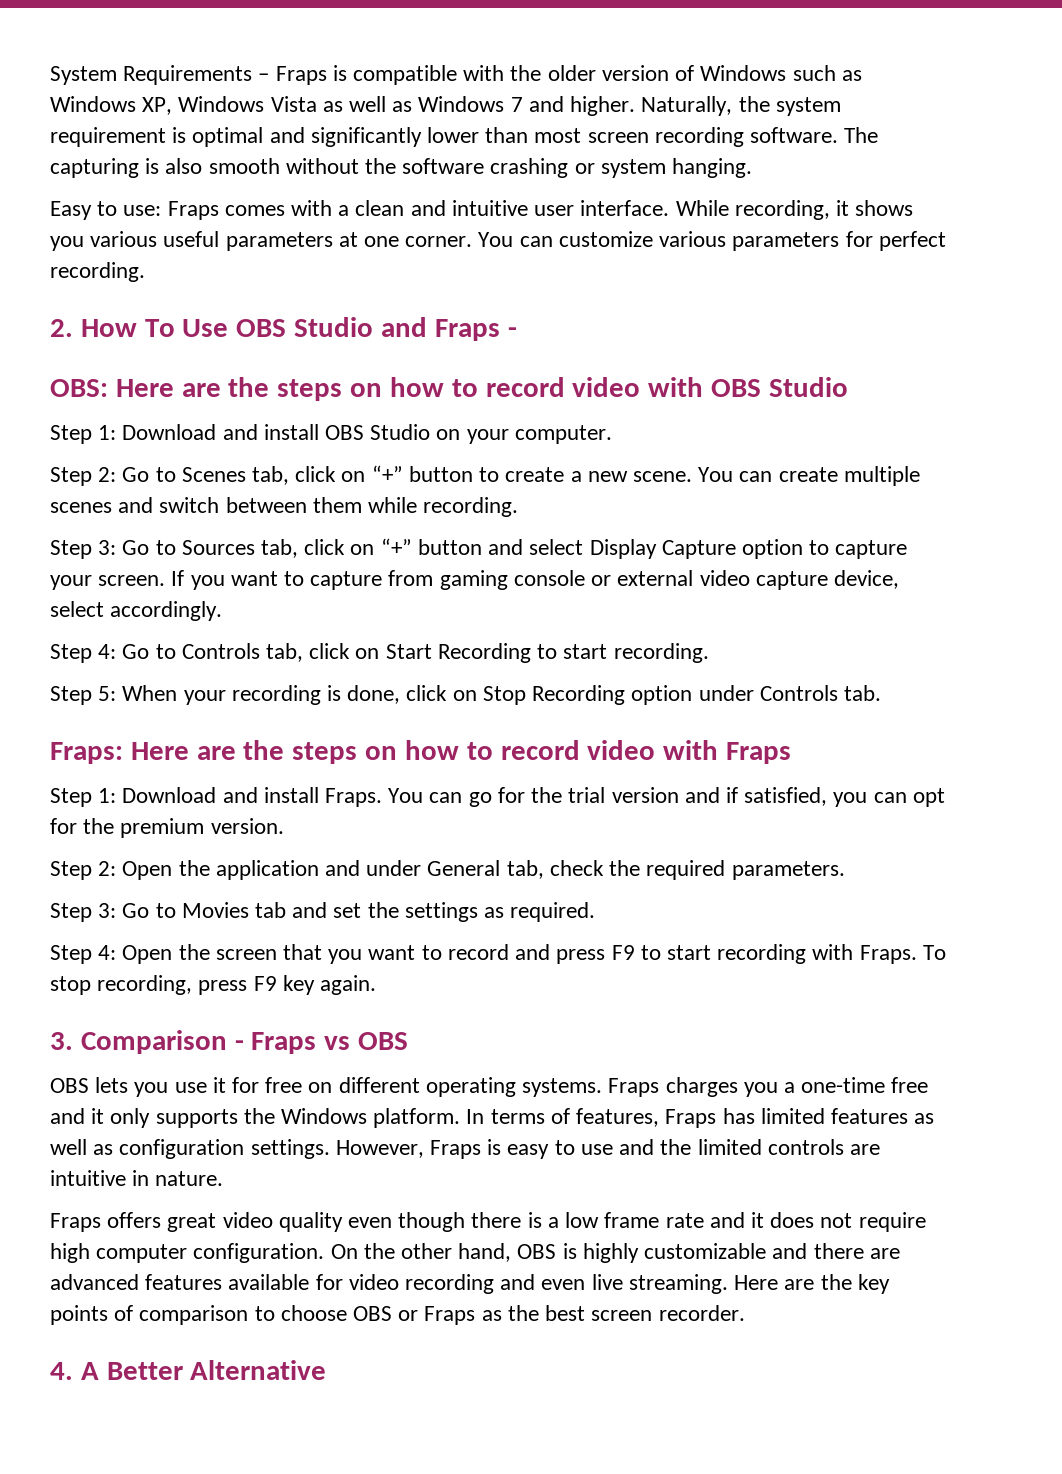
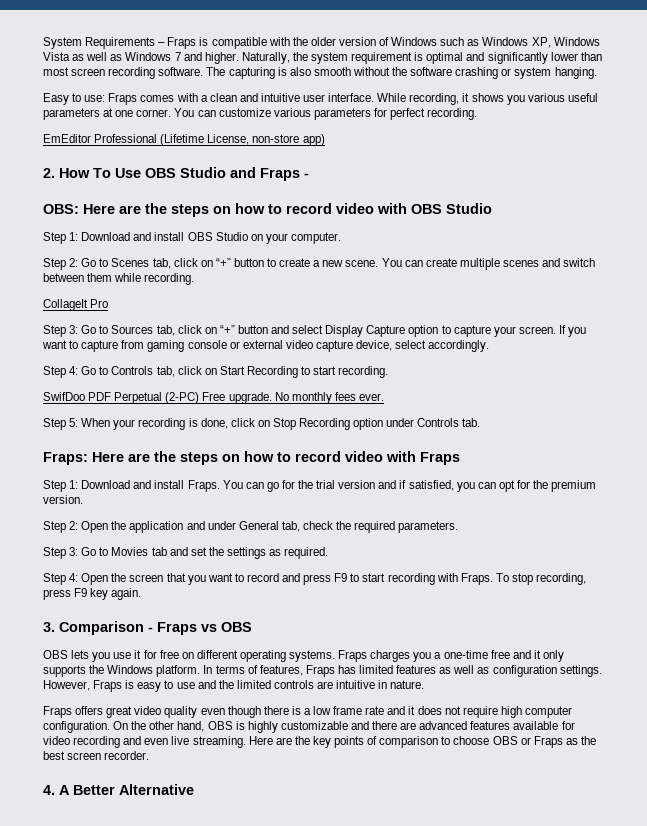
+ EmEditor Professional (Lifetime License, non-store app)
+ CollageIt Pro
+ SwifDoo PDF Perpetual (2-PC) Free upgrade. No monthly fees ever.

